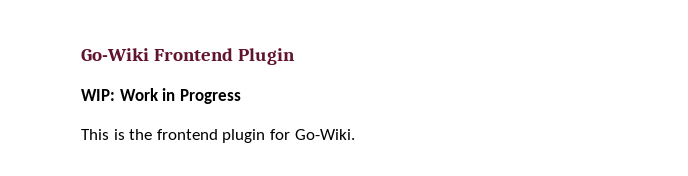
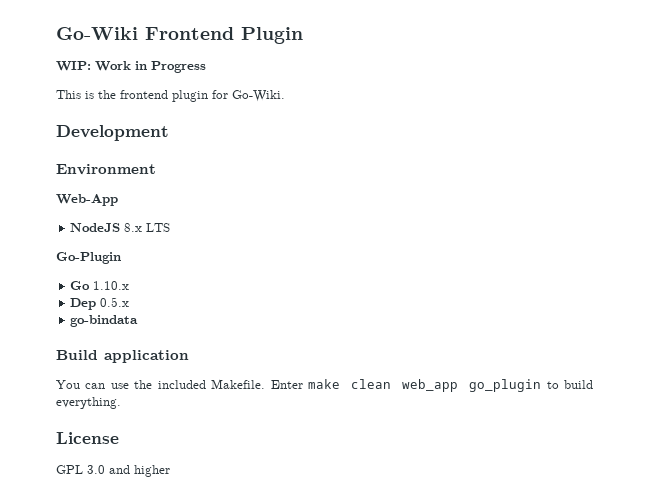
+ Development
+ Environment
+ Web-App
+ NodeJS 8.x LTS
+ Go-Plugin
+ Go 1.10.x
+ Dep 0.5.x
+ go-bindata
+ Build application
+ You can use the included Makefile. Enter make clean web_app go_plugin to build everything.
+ License
+ GPL 3.0 and higher

